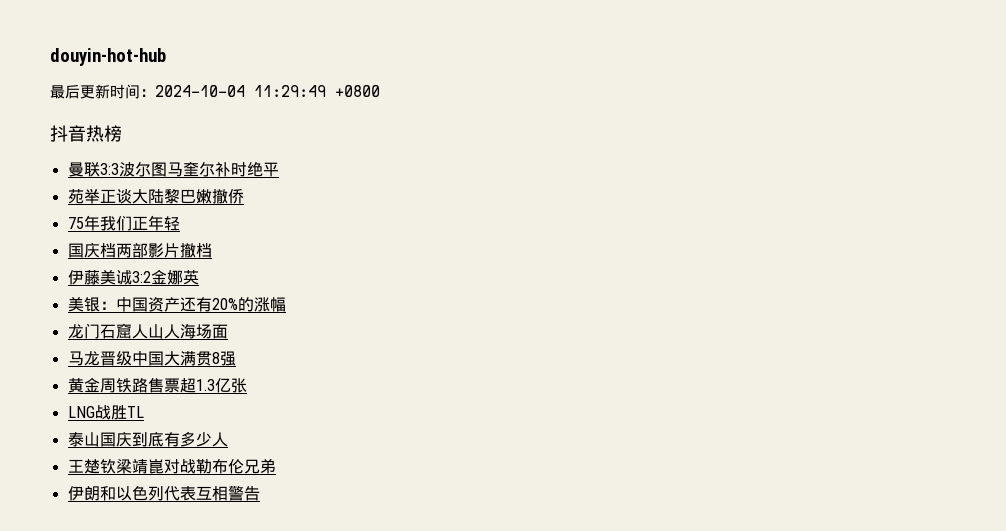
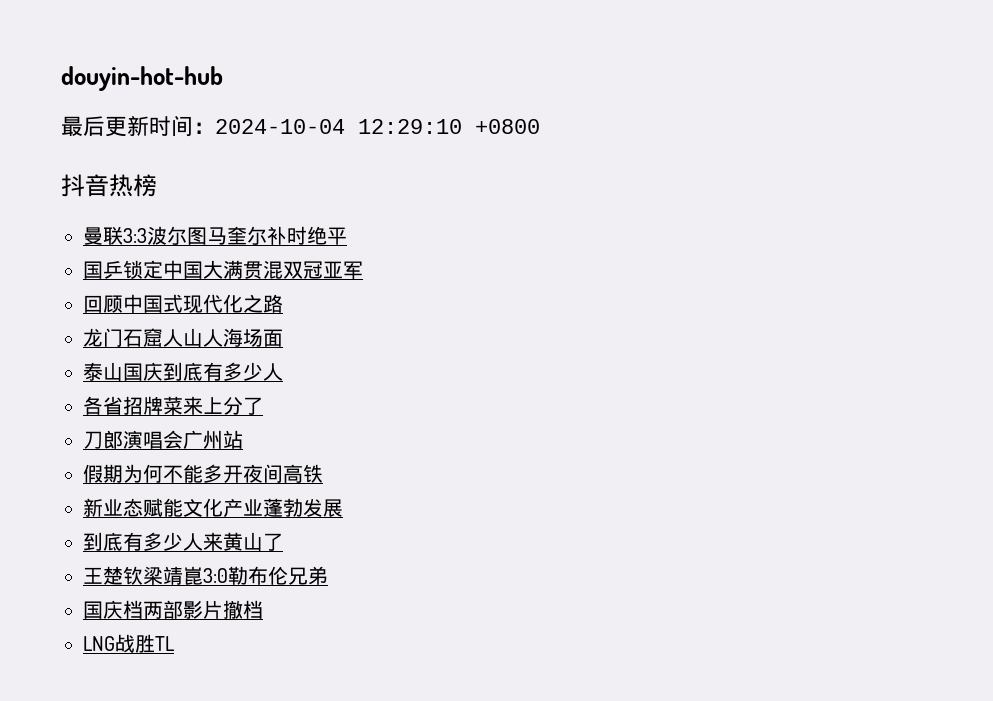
- 最后更新时间：2024-10-04 11:29:49 +0800
+ 最后更新时间：2024-10-04 12:29:10 +0800
- 苑举正谈大陆黎巴嫩撤侨
- 75年我们正年轻
- 国庆档两部影片撤档
- 伊藤美诚3:2金娜英
- 美银：中国资产还有20%的涨幅
+ 国乒锁定中国大满贯混双冠亚军
+ 回顾中国式现代化之路
- 马龙晋级中国大满贯8强
- 黄金周铁路售票超1.3亿张
- LNG战胜TL
+ 各省招牌菜来上分了
+ 刀郎演唱会广州站
+ 假期为何不能多开夜间高铁
+ 新业态赋能文化产业蓬勃发展
+ 到底有多少人来黄山了
- 王楚钦梁靖崑对战勒布伦兄弟
+ 王楚钦梁靖崑3:0勒布伦兄弟
- 伊朗和以色列代表互相警告
+ 国庆档两部影片撤档
+ LNG战胜TL

